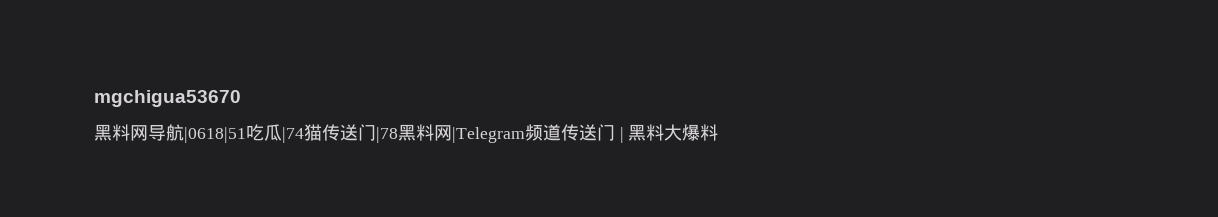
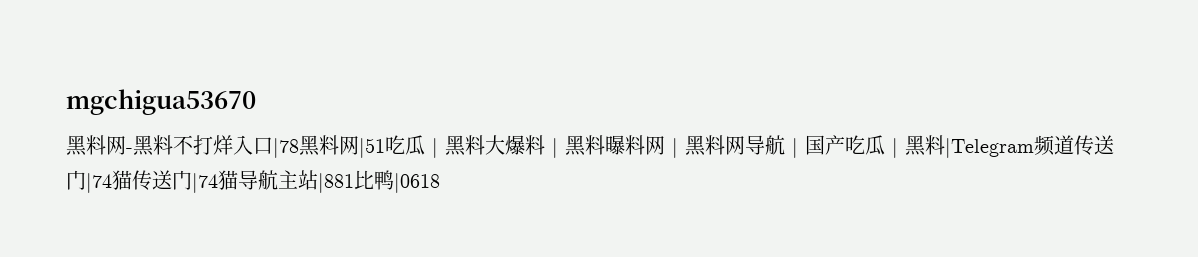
- 黑料网导航|0618|51吃瓜|74猫传送门|78黑料网|Telegram频道传送门 | 黑料大爆料
+ 黑料网-黑料不打烊入口|78黑料网|51吃瓜 | 黑料大爆料 | 黑料曝料网 | 黑料网导航 | 国产吃瓜 | 黑料|Telegram频道传送门|74猫传送门|74猫导航主站|881比鸭|0618

